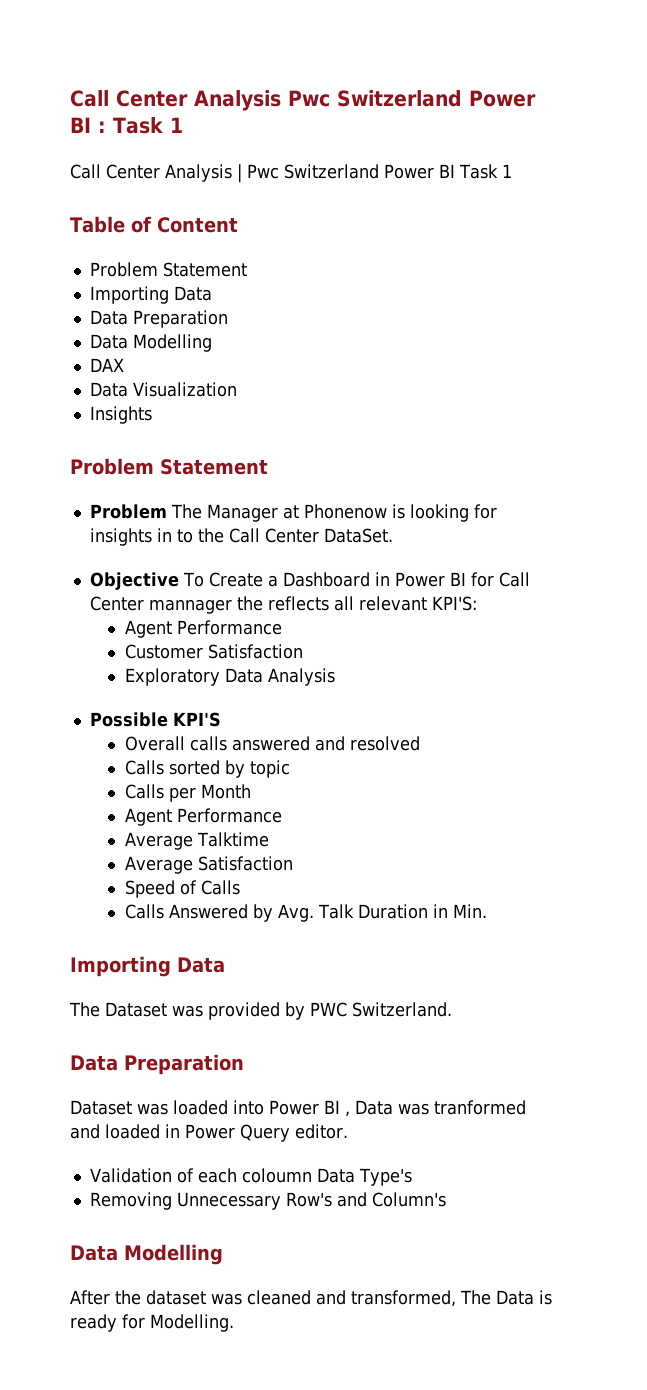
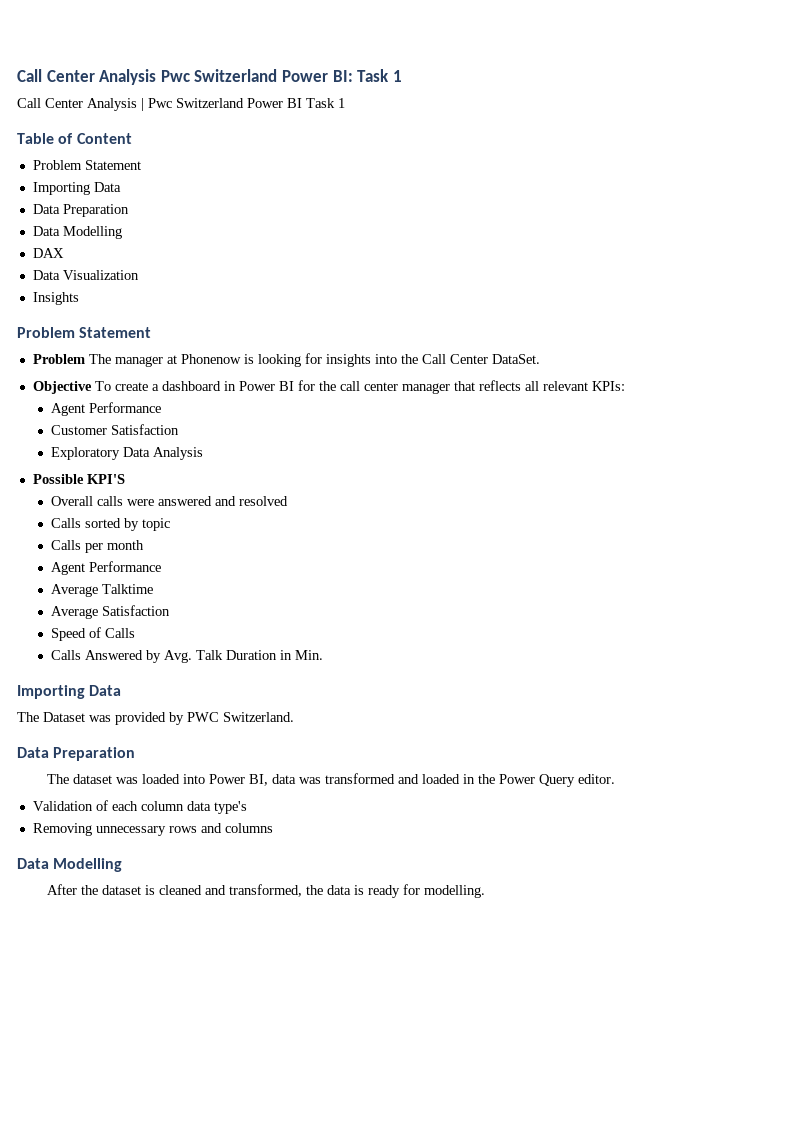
- Call Center Analysis Pwc Switzerland Power BI : Task 1
+ Call Center Analysis Pwc Switzerland Power BI: Task 1
- Problem The Manager at Phonenow is looking for insights in to the Call Center DataSet.
+ Problem The manager at Phonenow is looking for insights into the Call Center DataSet.
- Objective To Create a Dashboard in Power BI for Call Center mannager the reflects all relevant KPI'S:
+ Objective To create a dashboard in Power BI for the call center manager that reflects all relevant KPIs:
- Overall calls answered and resolved
+ Overall calls were answered and resolved
- Calls per Month
+ Calls per month
- Dataset was loaded into Power BI , Data was tranformed and loaded in Power Query editor.
+ The dataset was loaded into Power BI, data was transformed and loaded in the Power Query editor.
- Validation of each coloumn Data Type's
- Removing Unnecessary Row's and Column's
+ Validation of each column data type's
+ Removing unnecessary rows and columns
- After the dataset was cleaned and transformed, The Data is ready for Modelling.
+ After the dataset is cleaned and transformed, the data is ready for modelling.

